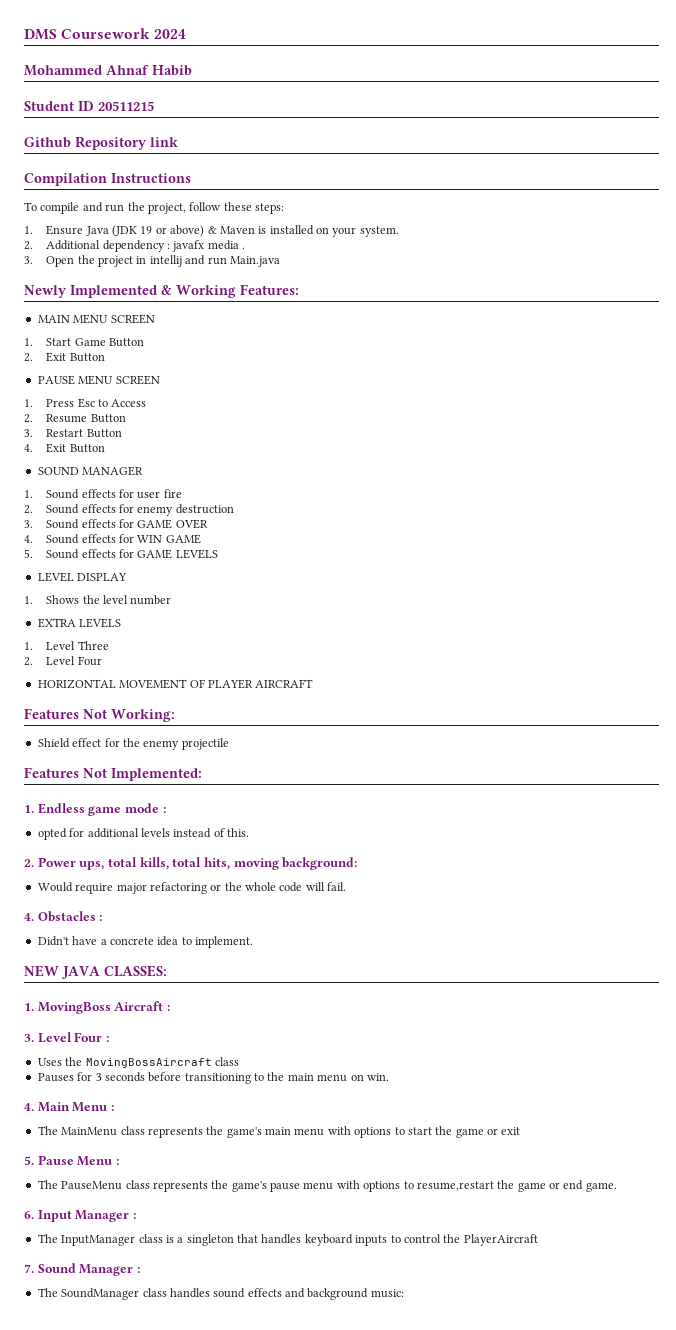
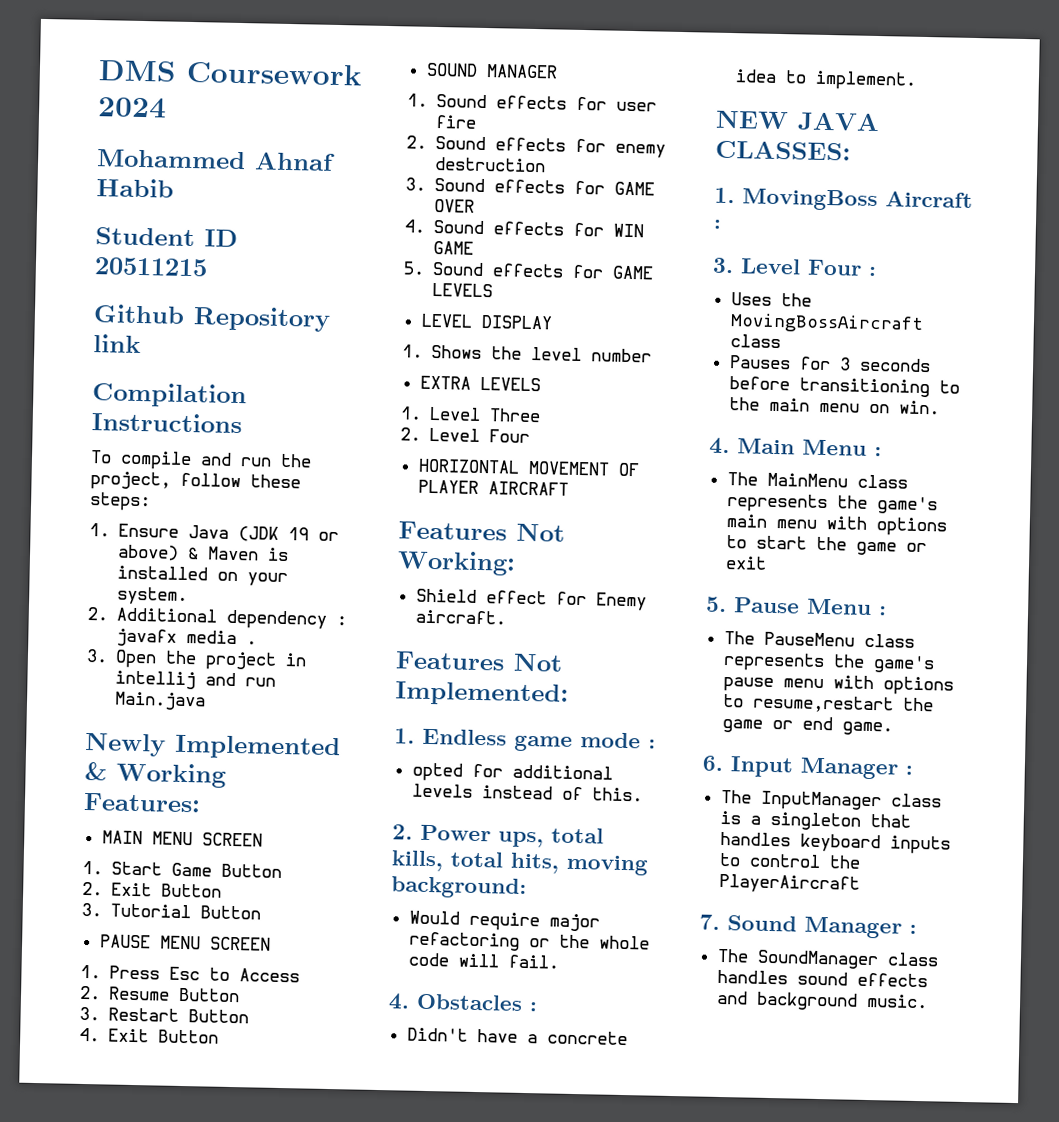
+ 3. Tutorial Button
- Shield effect for the enemy projectile
+ Shield effect for Enemy aircraft.
- The SoundManager class handles sound effects and background music:
+ The SoundManager class handles sound effects and background music.

